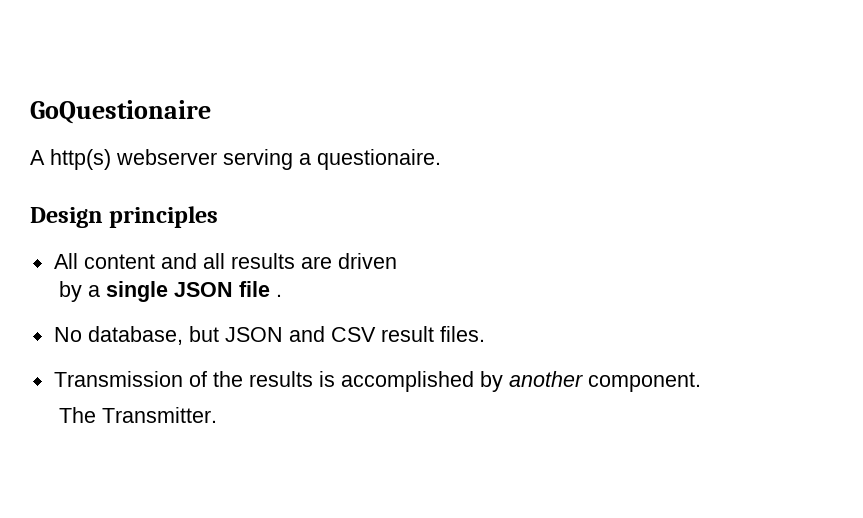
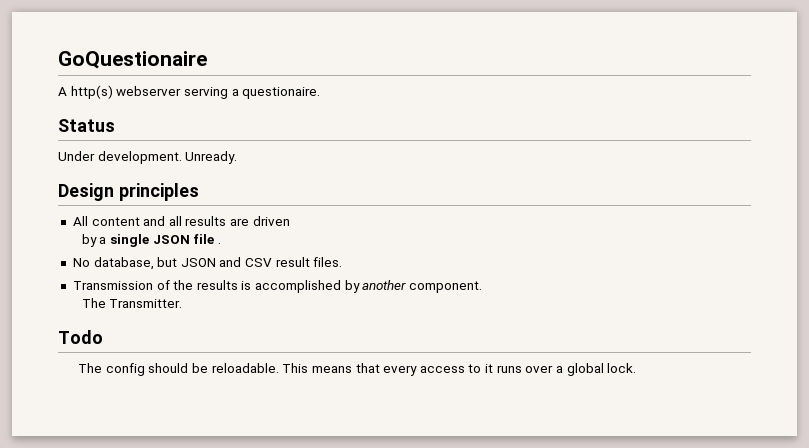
+ Status
+ Under development. Unready.
+ Todo
+ The config should be reloadable. This means that every access to it runs over a global lock.

